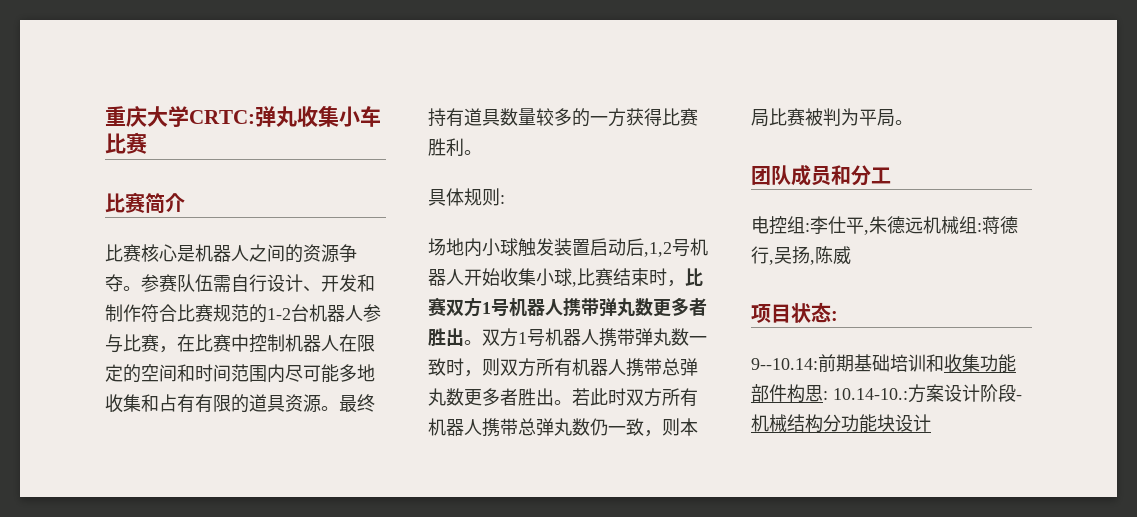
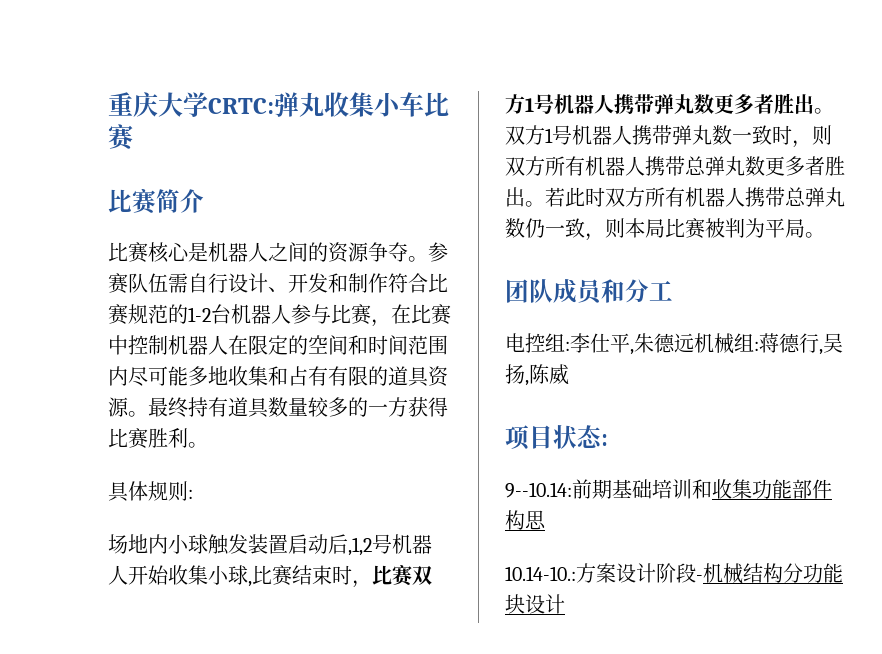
- 9--10.14:前期基础培训和收集功能部件构思: 10.14-10.:方案设计阶段-机械结构分功能块设计
+ 9--10.14:前期基础培训和收集功能部件构思
+ 10.14-10.:方案设计阶段-机械结构分功能块设计

